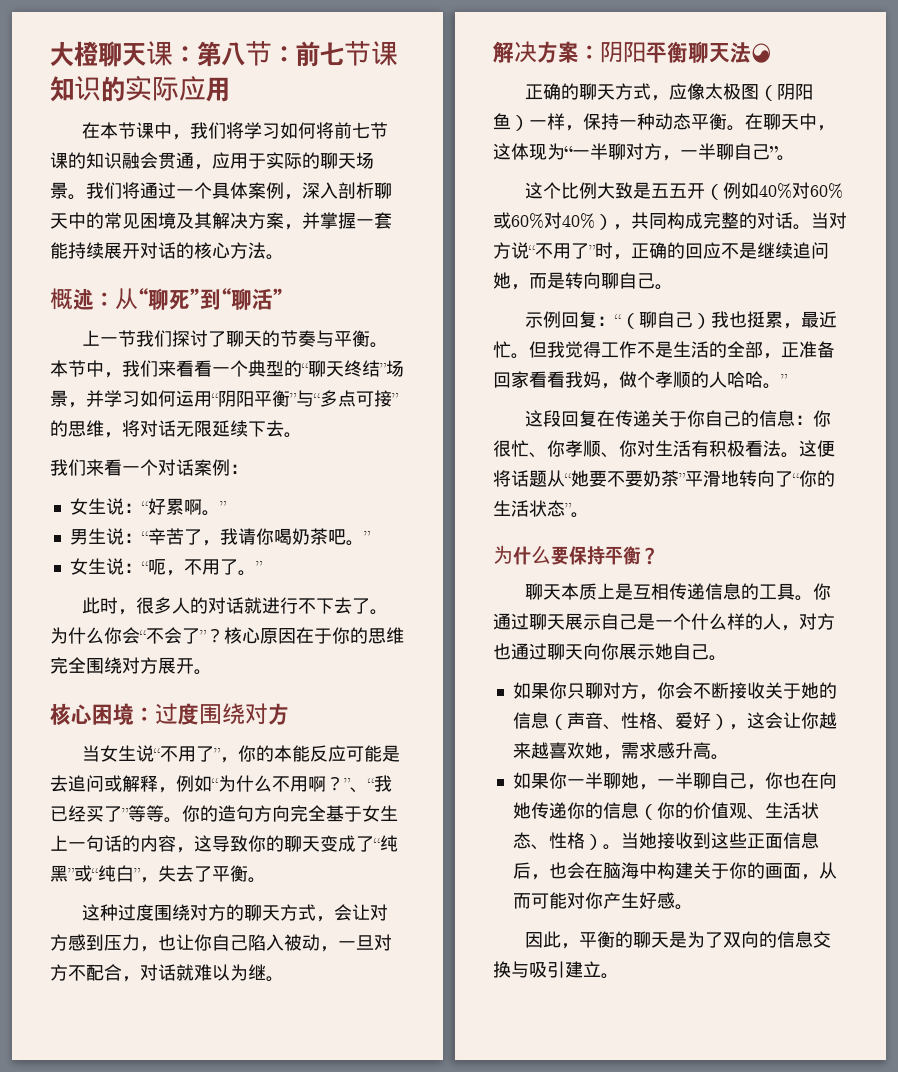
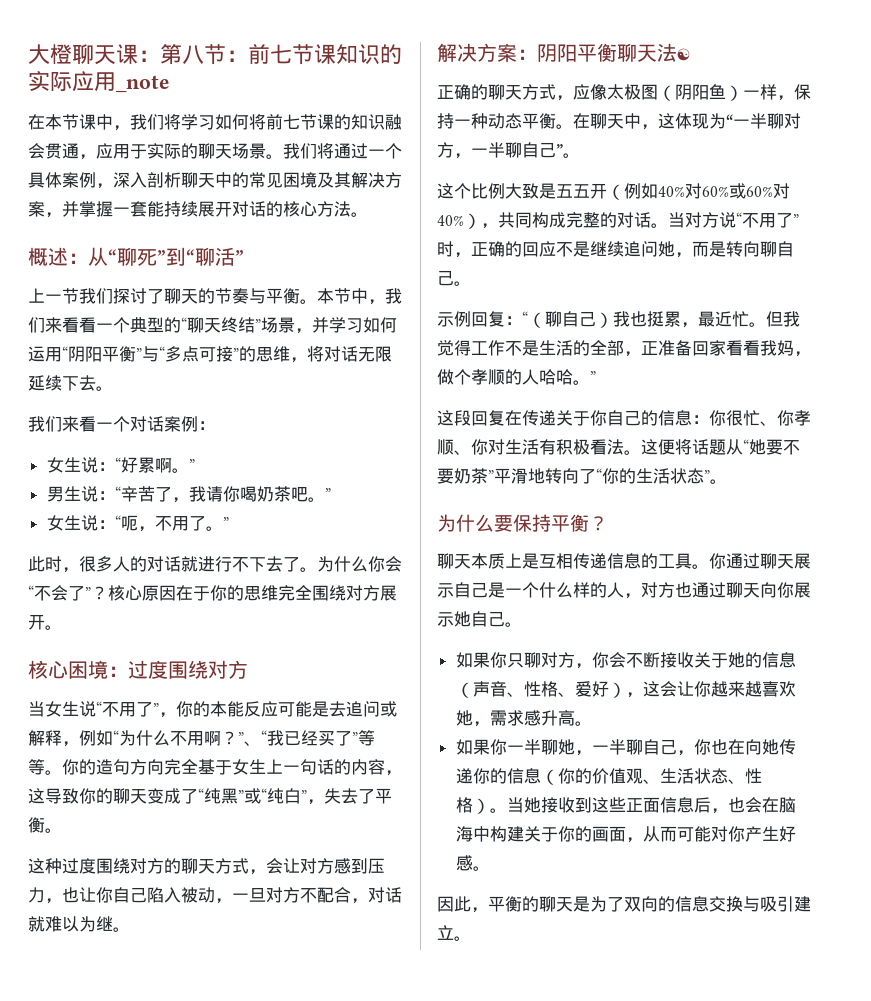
- 大橙聊天课：第八节：前七节课知识的实际应用
+ 大橙聊天课：第八节：前七节课知识的实际应用_note

